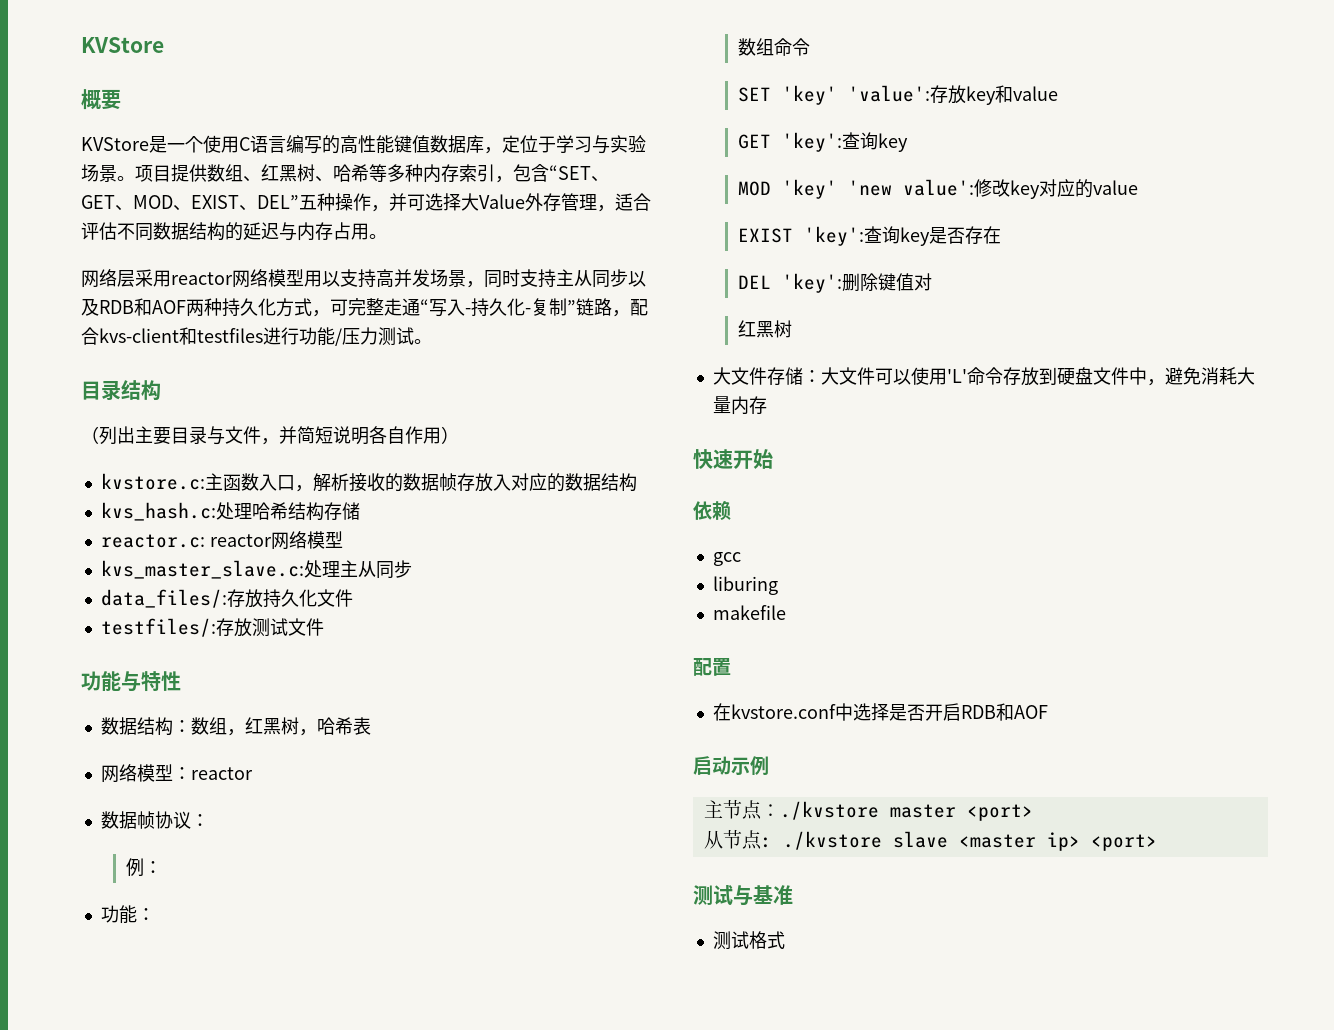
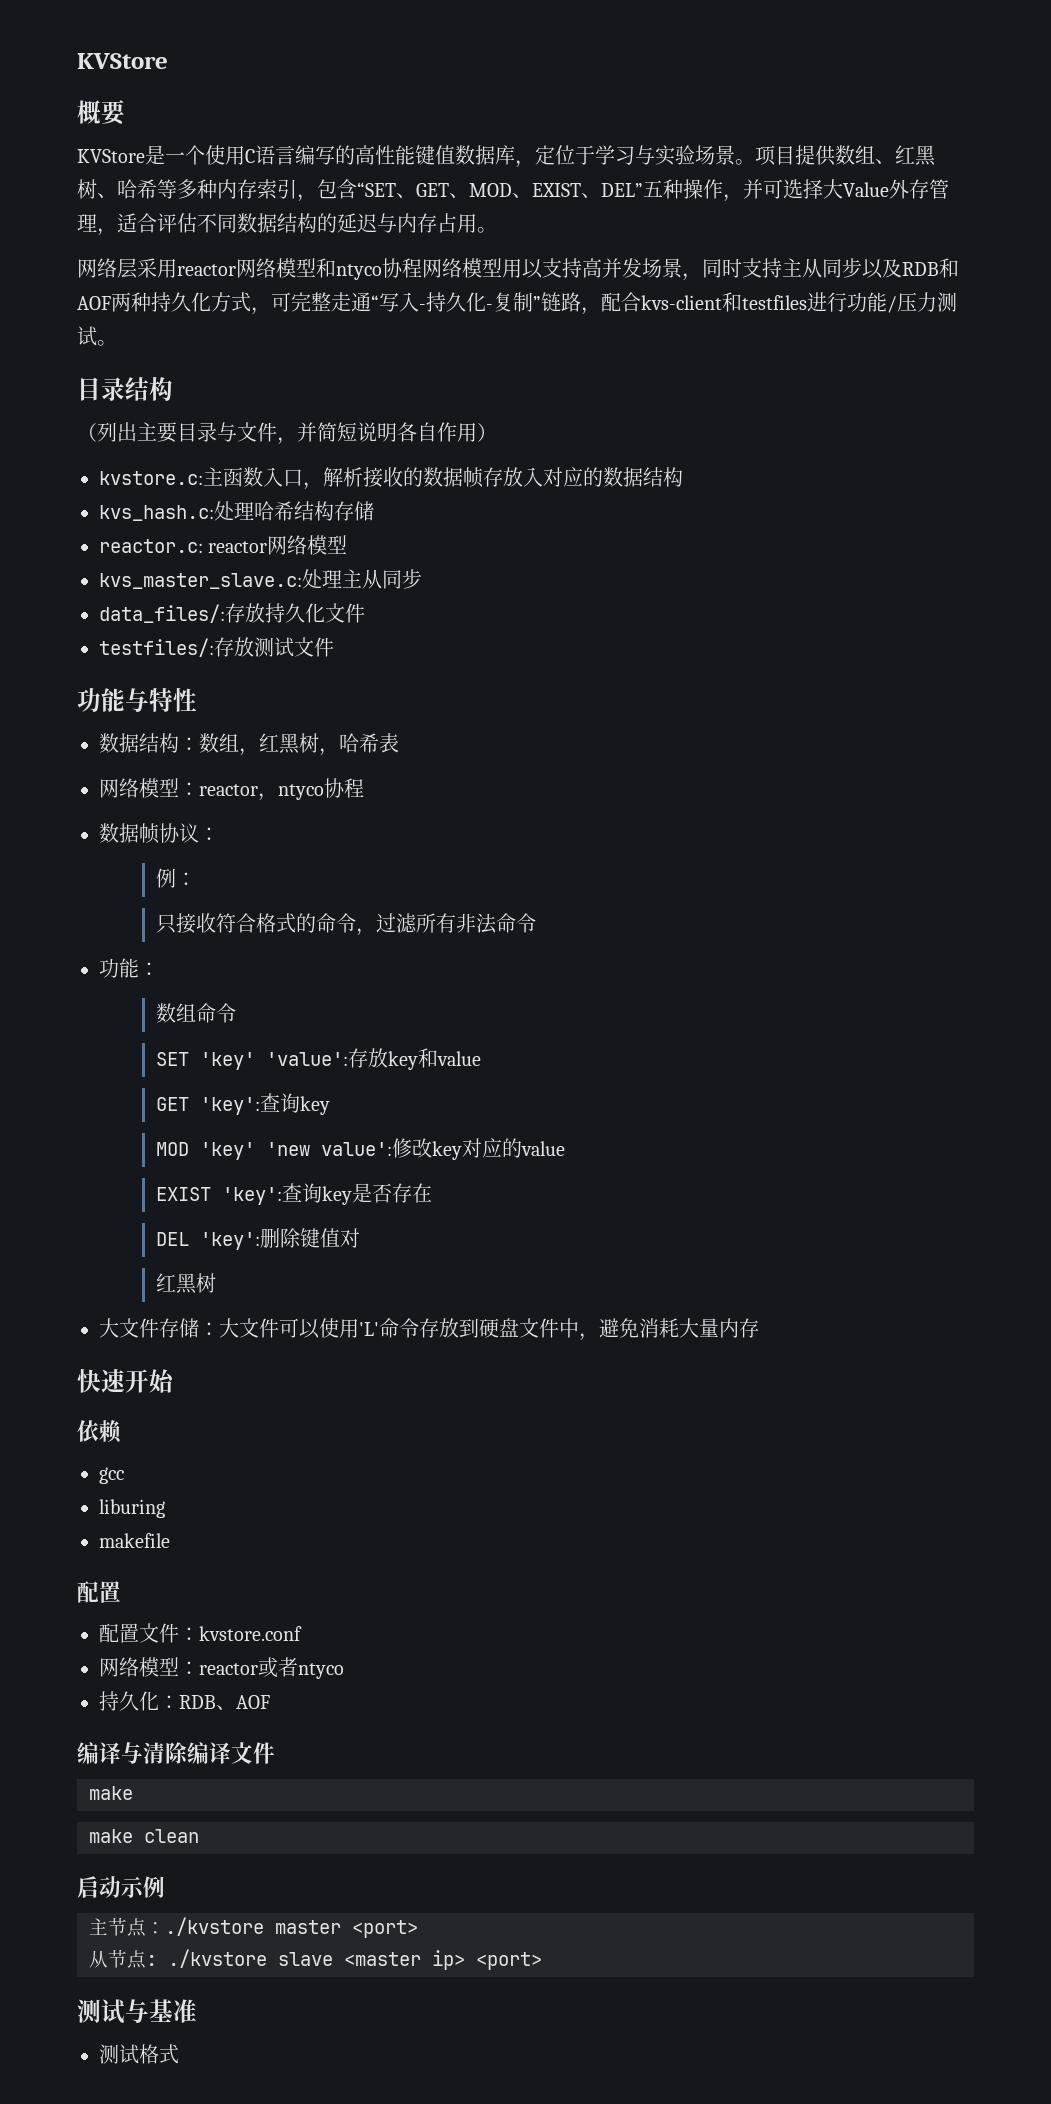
- 网络层采用reactor网络模型用以支持高并发场景，同时支持主从同步以及RDB和AOF两种持久化方式，可完整走通“写入-持久化-复制”链路，配合kvs-client和testfiles进行功能/压力测试。
+ 网络层采用reactor网络模型和ntyco协程网络模型用以支持高并发场景，同时支持主从同步以及RDB和AOF两种持久化方式，可完整走通“写入-持久化-复制”链路，配合kvs-client和testfiles进行功能/压力测试。
- 网络模型：reactor
+ 网络模型：reactor，ntyco协程
+ 只接收符合格式的命令，过滤所有非法命令
- 在kvstore.conf中选择是否开启RDB和AOF
+ 配置文件：kvstore.conf
+ 网络模型：reactor或者ntyco
+ 持久化：RDB、AOF
+ 编译与清除编译文件
+ make
+ make clean

